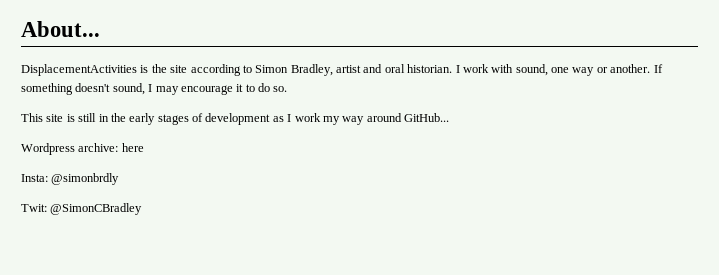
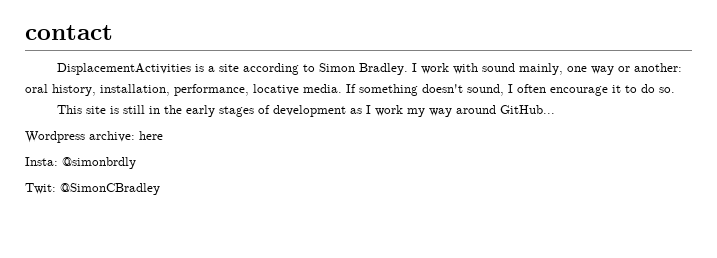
- About...
+ contact
- DisplacementActivities is the site according to Simon Bradley, artist and oral historian.
+ DisplacementActivities is a site according to Simon Bradley.
- I work with sound, one way or another.
+ I work with sound mainly, one way or another: oral history, installation, performance, locative media.
- If something doesn't sound, I may encourage it to do so.
+ If something doesn't sound, I often encourage it to do so.

